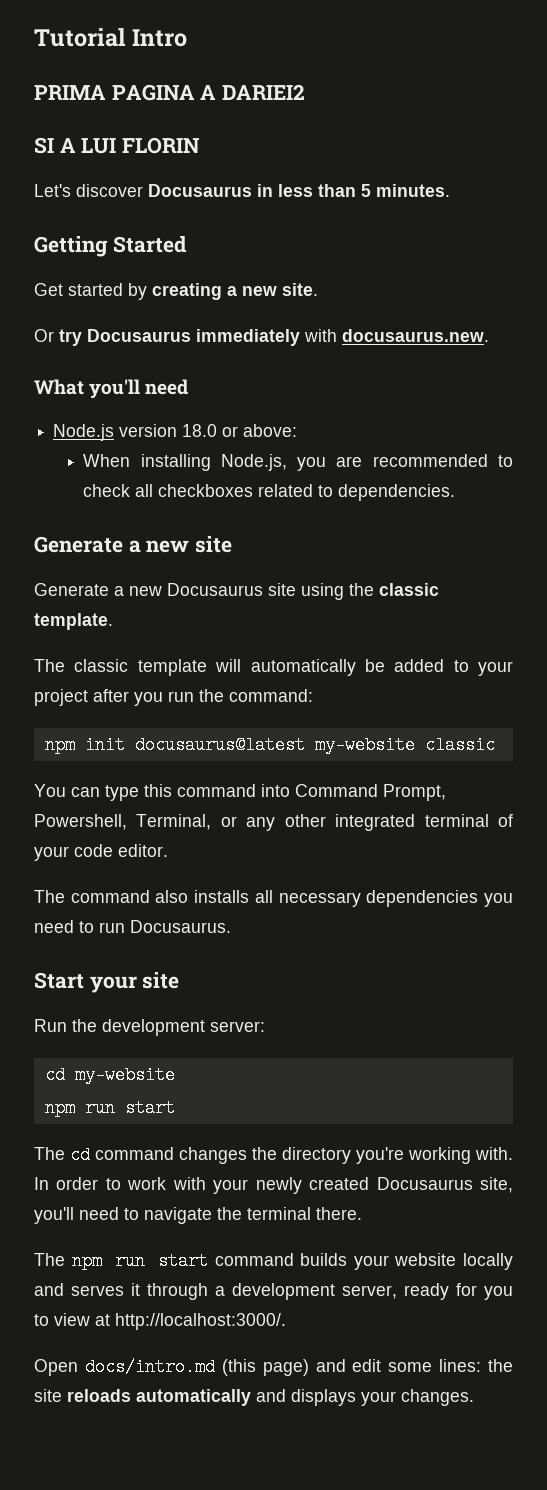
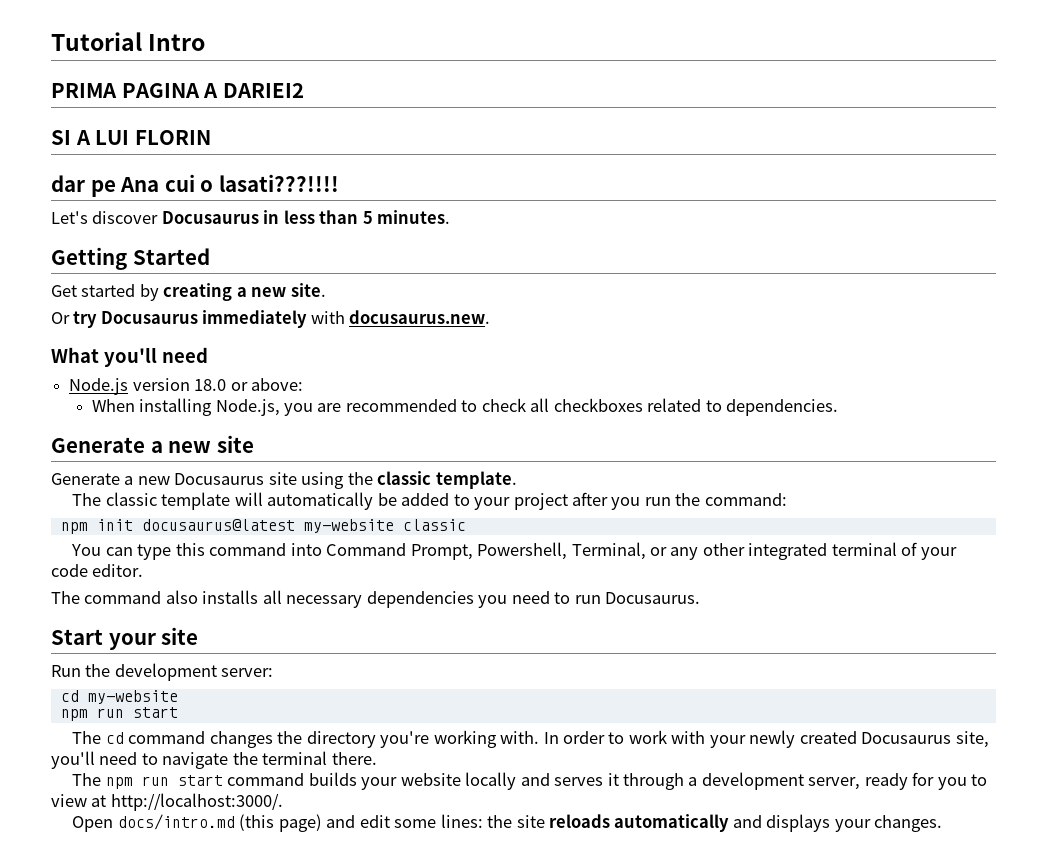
+ dar pe Ana cui o lasati???!!!!

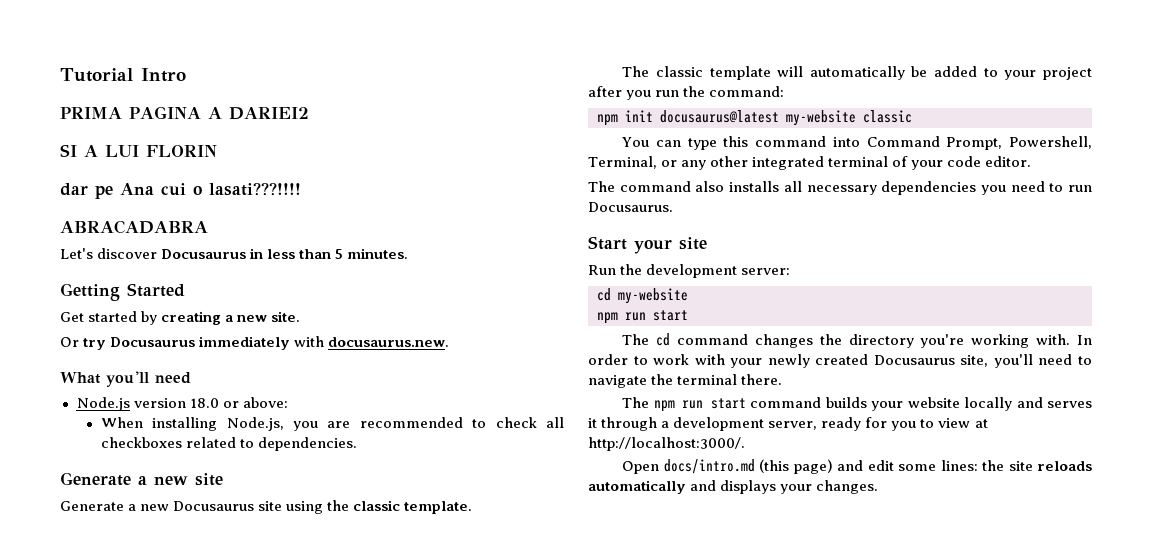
+ ABRACADABRA

